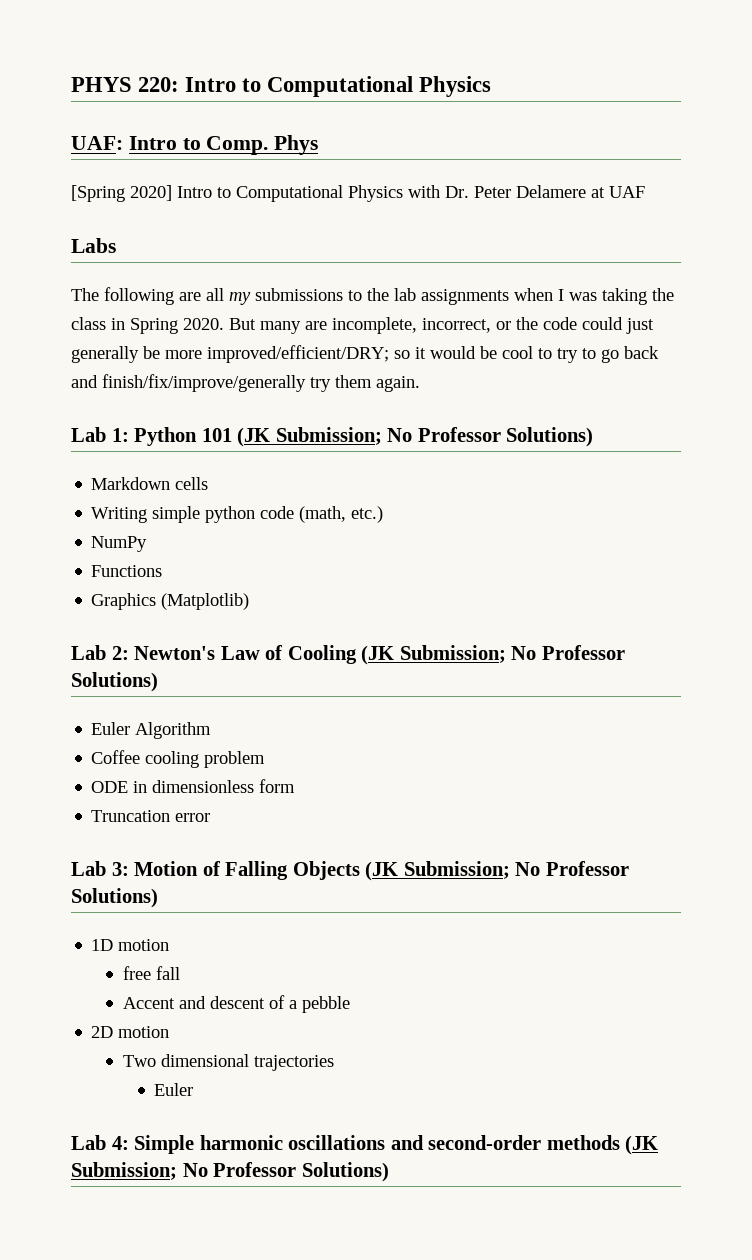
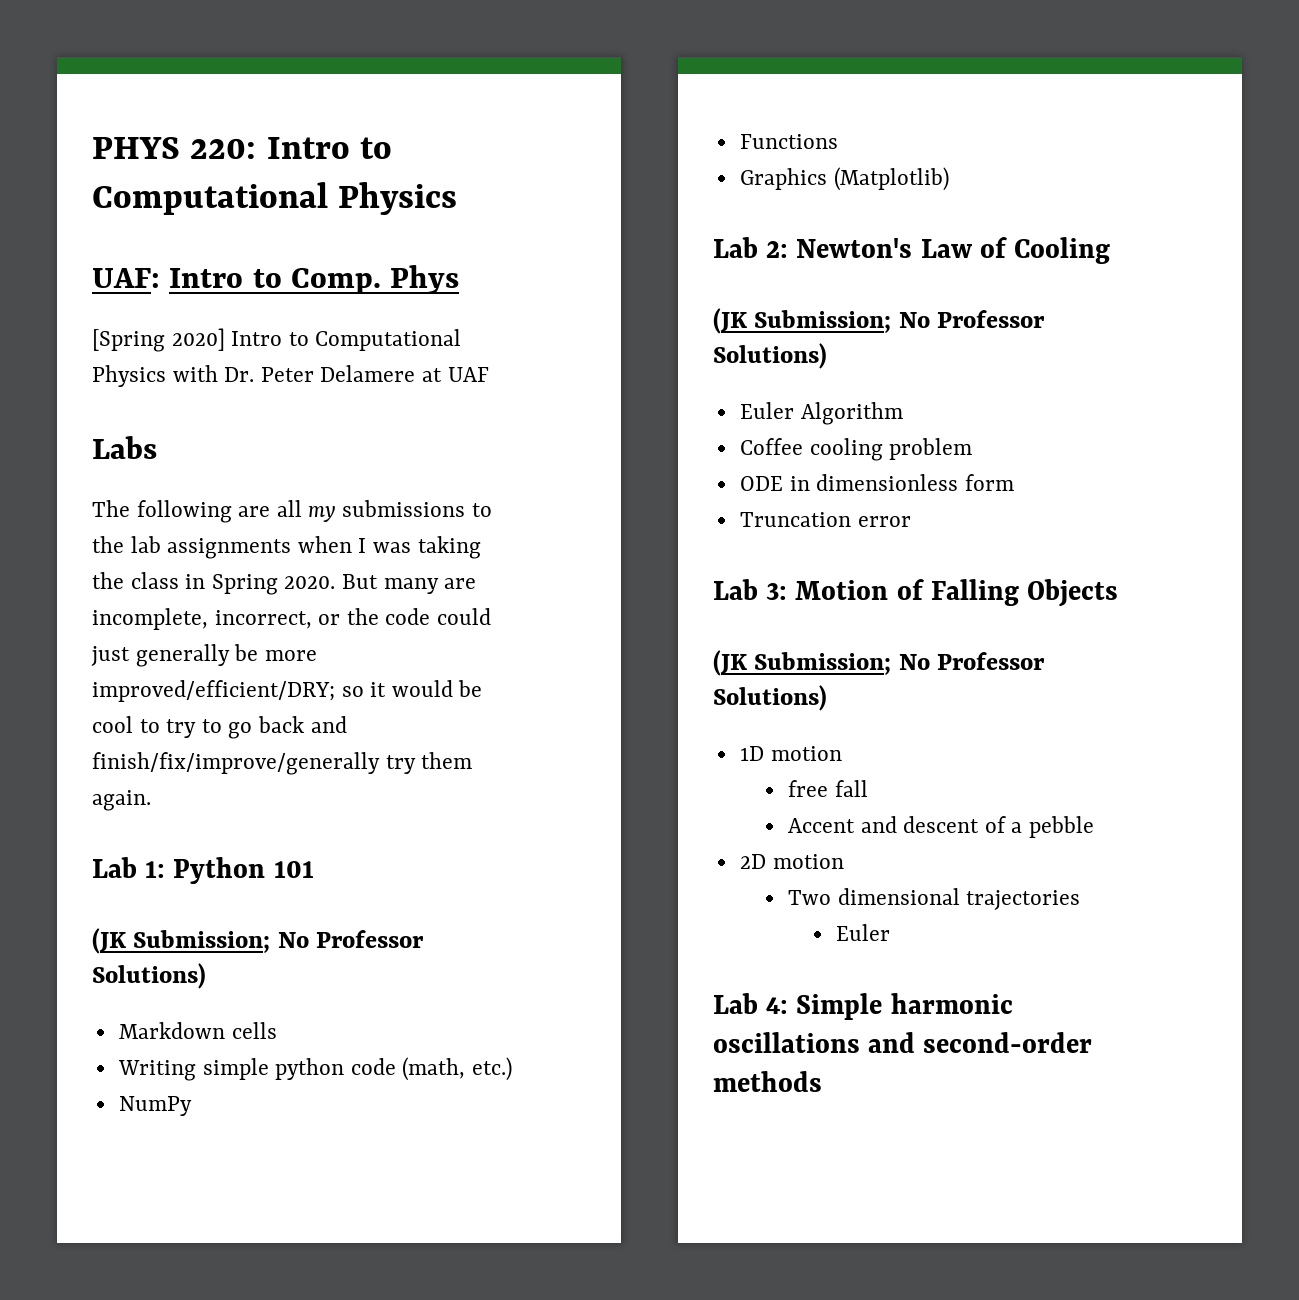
- Lab 1: Python 101 (JK Submission; No Professor Solutions)
+ Lab 1: Python 101
+ (JK Submission; No Professor Solutions)
- Lab 2: Newton's Law of Cooling (JK Submission; No Professor Solutions)
+ Lab 2: Newton's Law of Cooling
+ (JK Submission; No Professor Solutions)
- Lab 3: Motion of Falling Objects (JK Submission; No Professor Solutions)
+ Lab 3: Motion of Falling Objects
+ (JK Submission; No Professor Solutions)
- Lab 4: Simple harmonic oscillations and second-order methods (JK Submission; No Professor Solutions)
+ Lab 4: Simple harmonic oscillations and second-order methods

